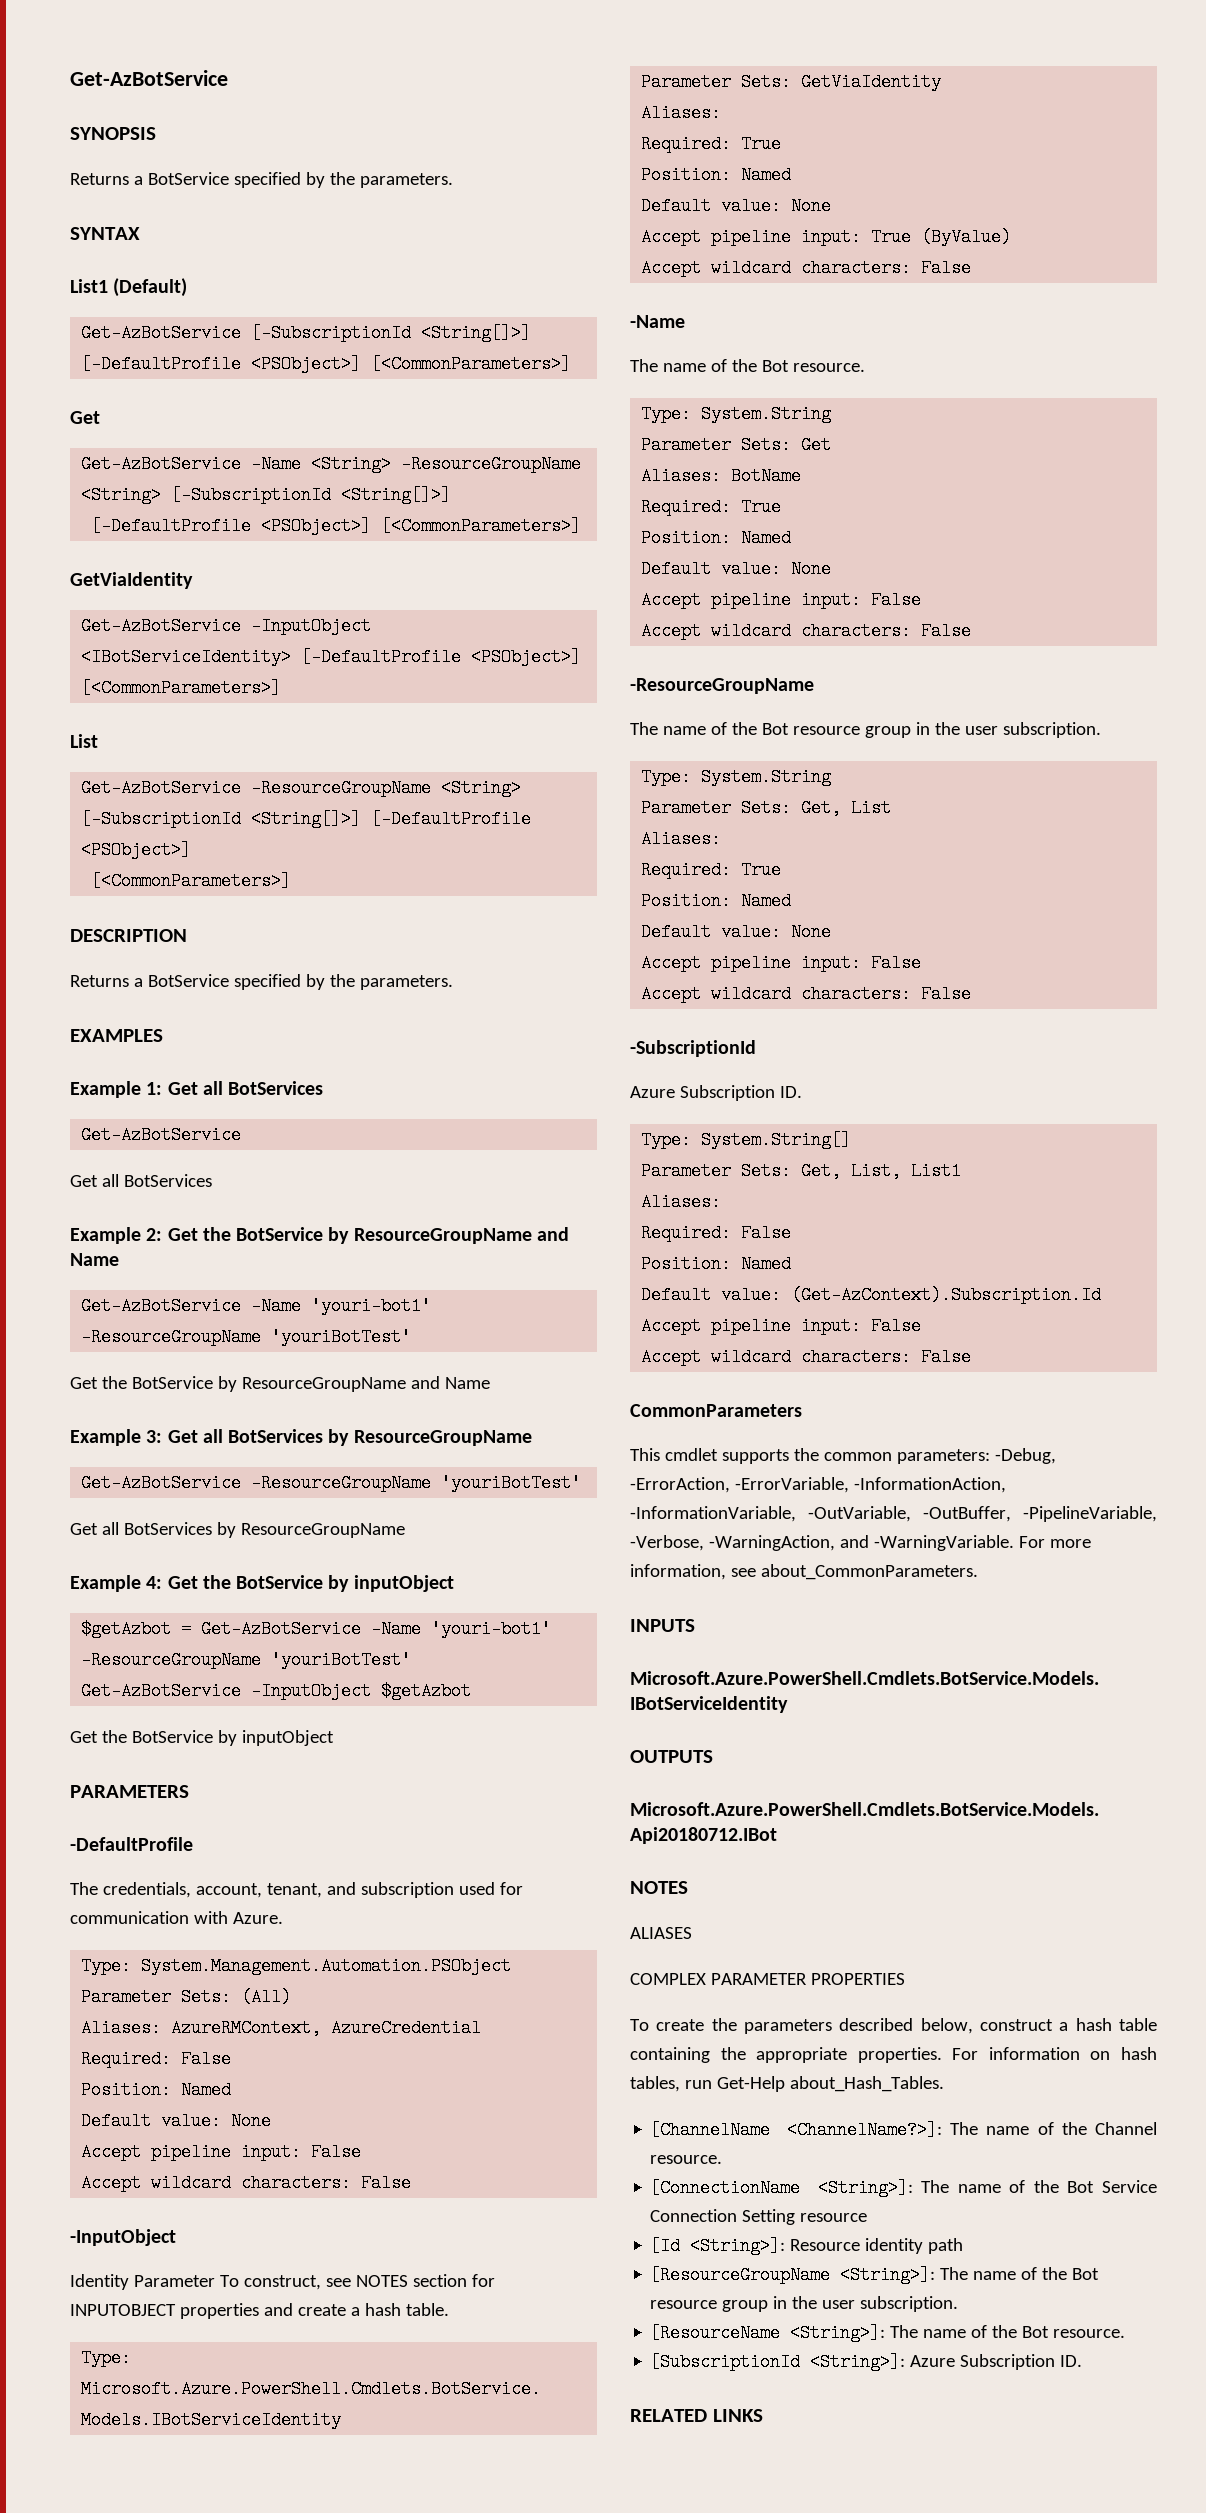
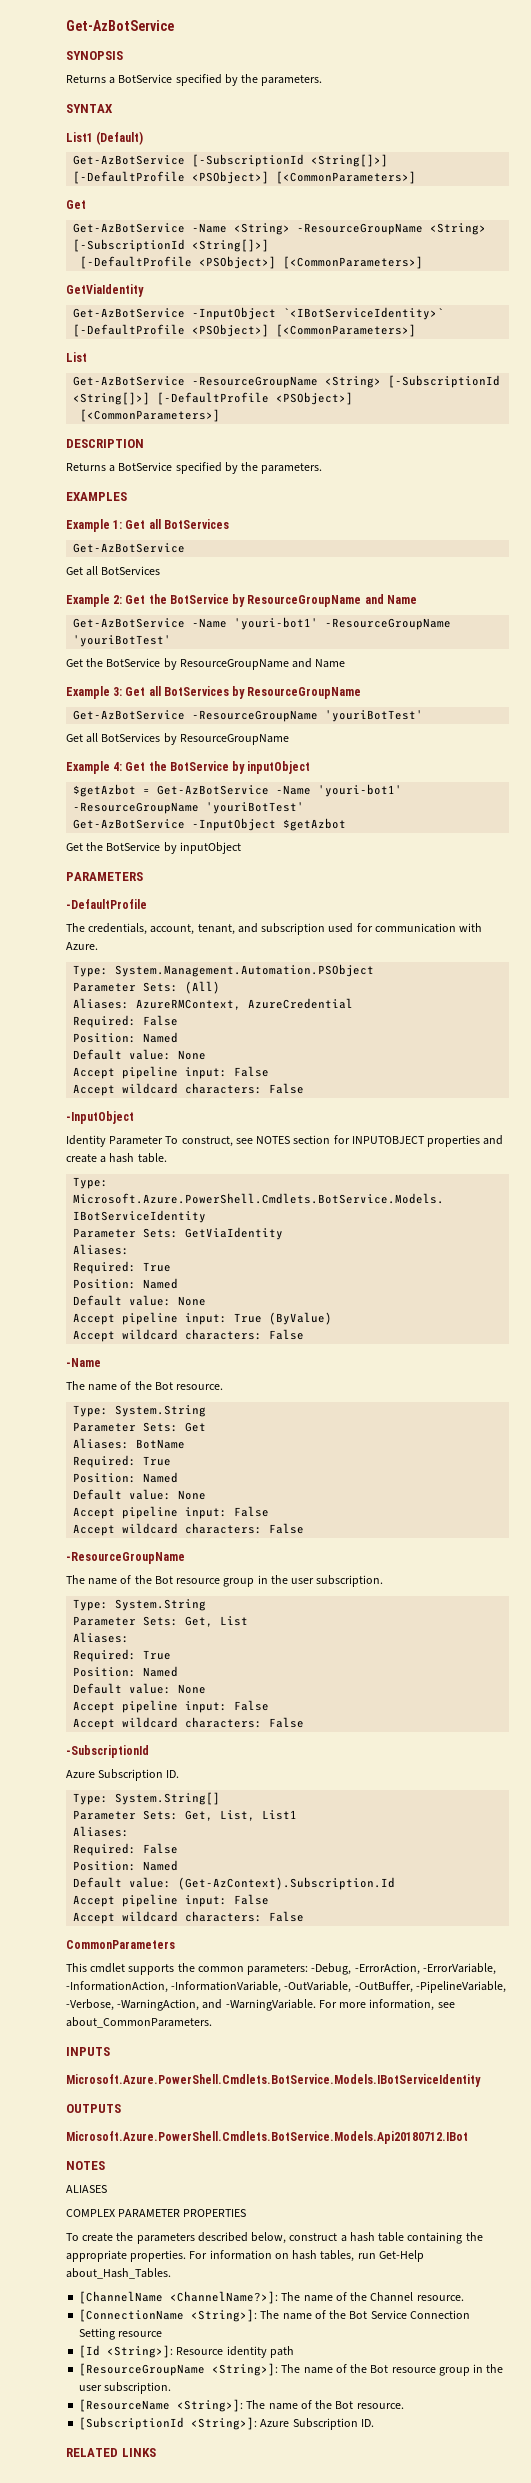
- Get-AzBotService -InputObject <IBotServiceIdentity> [-DefaultProfile <PSObject>] [<CommonParameters>]
+ Get-AzBotService -InputObject `<IBotServiceIdentity>` [-DefaultProfile <PSObject>] [<CommonParameters>]

